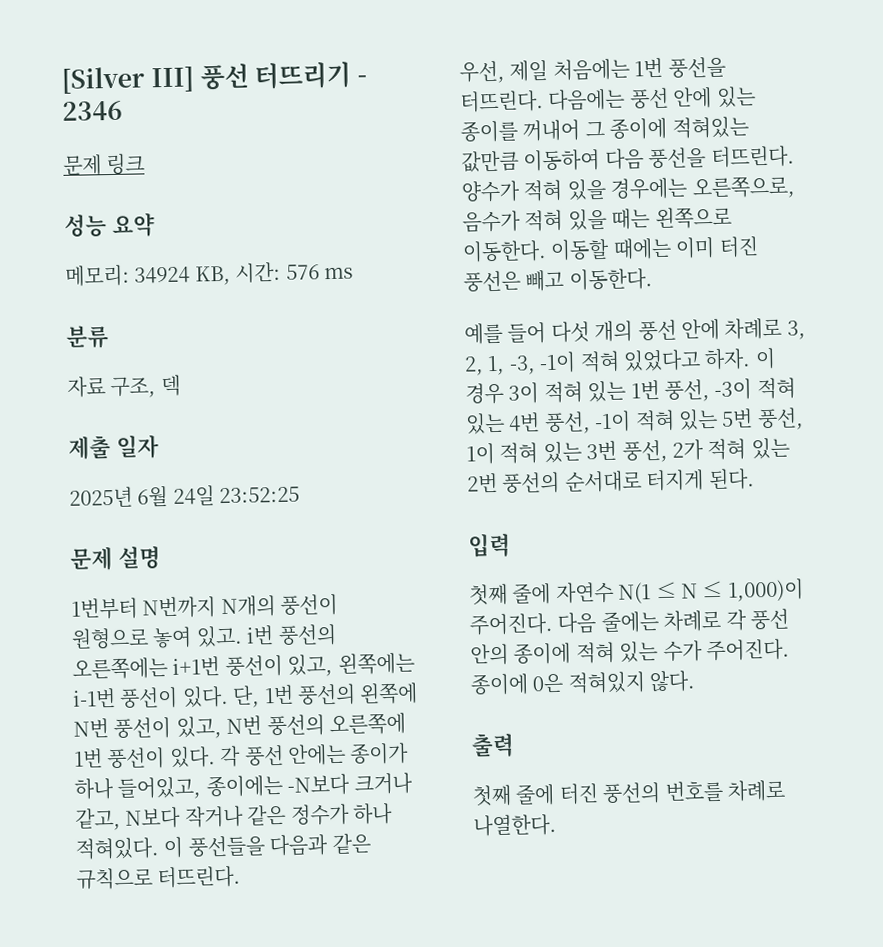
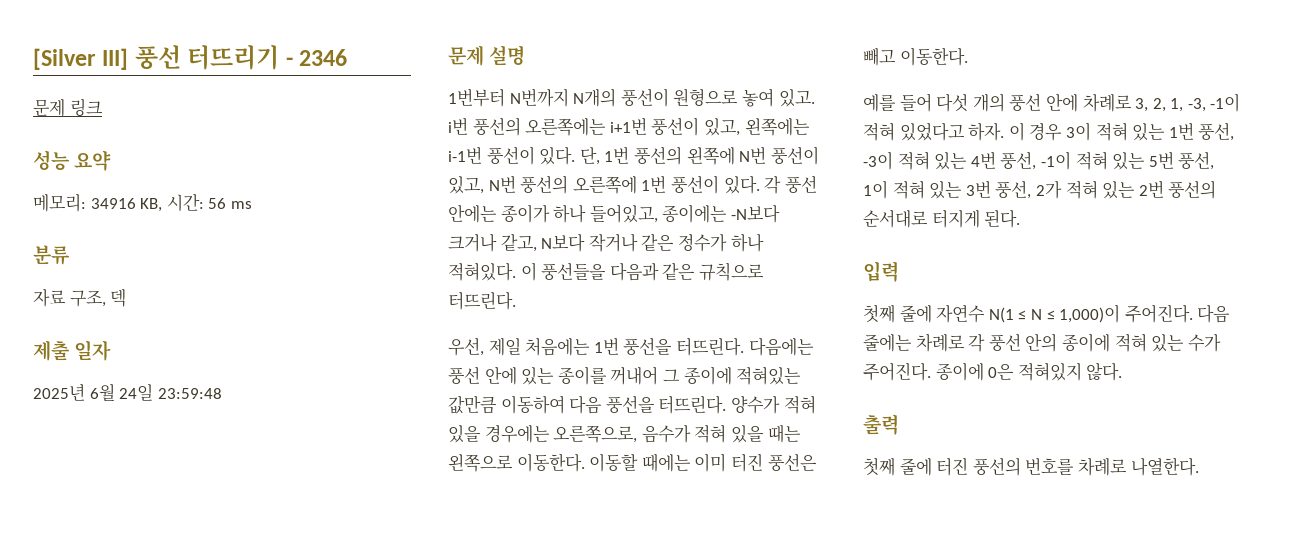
- 메모리: 34924 KB, 시간: 576 ms
+ 메모리: 34916 KB, 시간: 56 ms
- 2025년 6월 24일 23:52:25
+ 2025년 6월 24일 23:59:48

